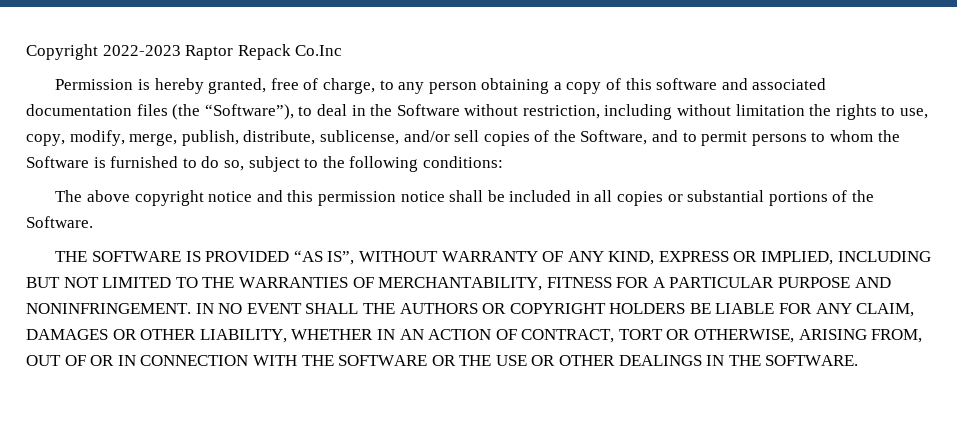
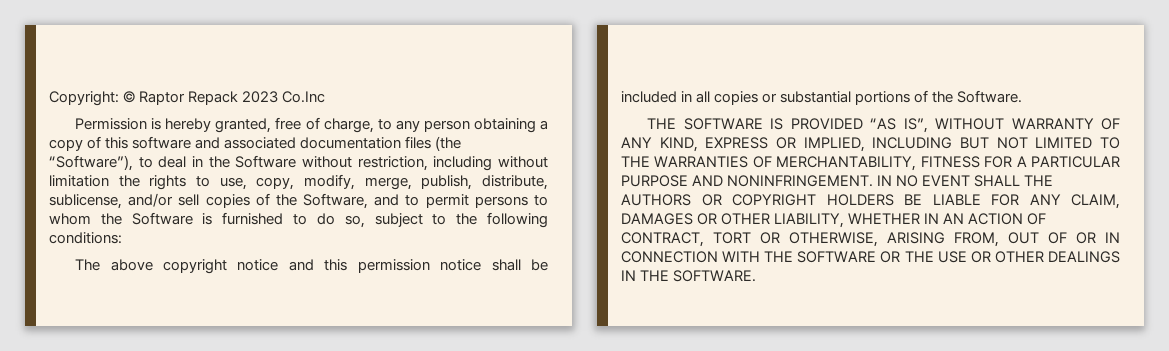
- Copyright 2022-2023 Raptor Repack Co.Inc
+ Copyright: © Raptor Repack 2023 Co.Inc

